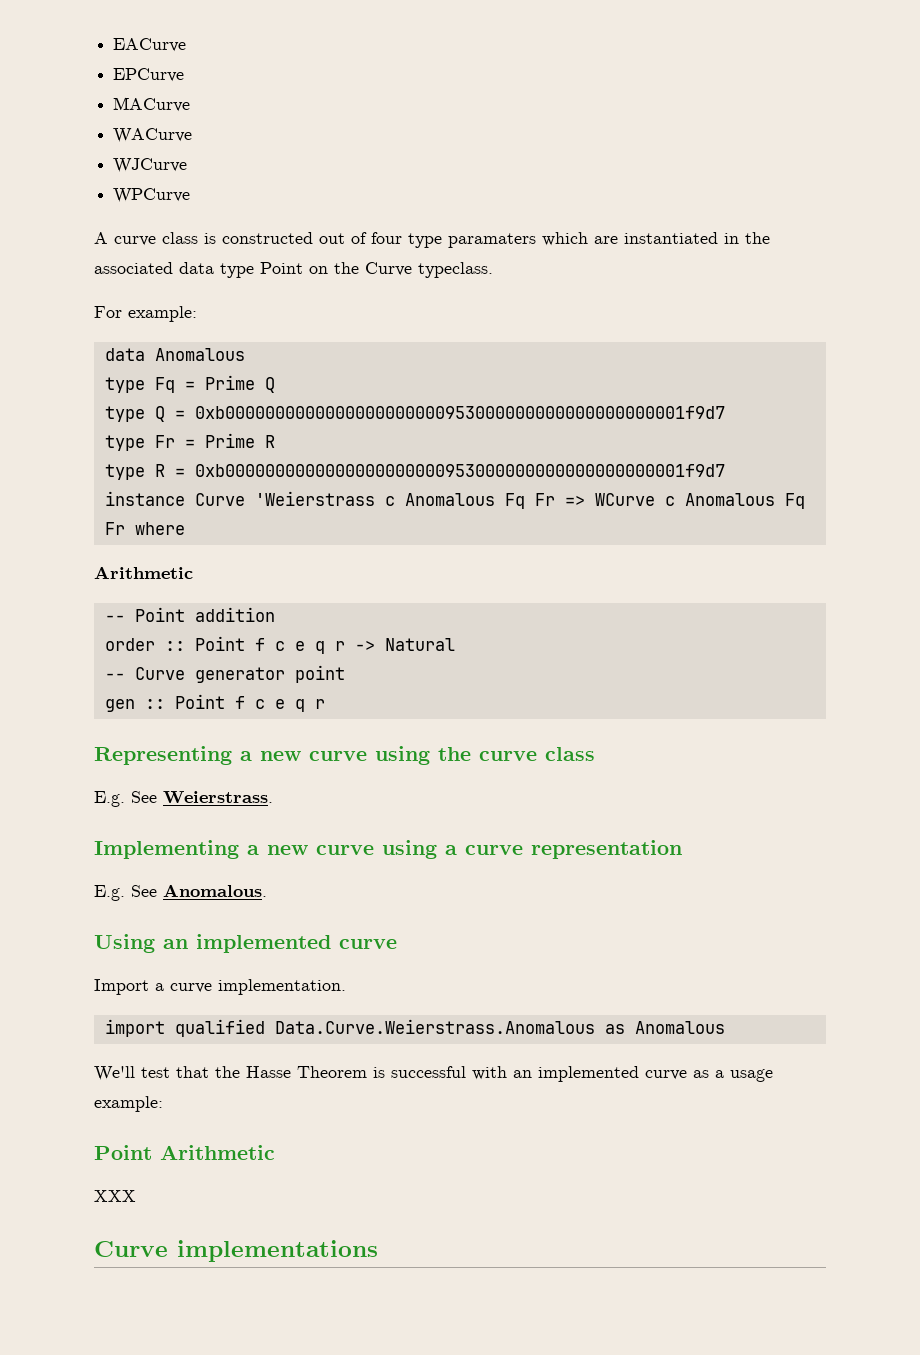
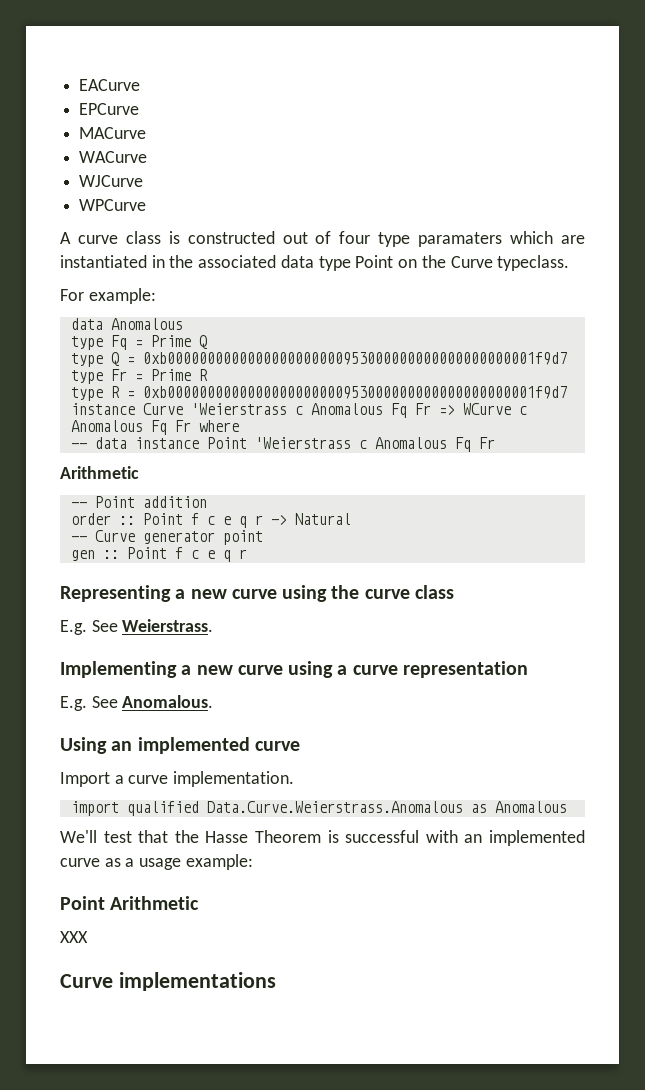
+ -- data instance Point 'Weierstrass c Anomalous Fq Fr

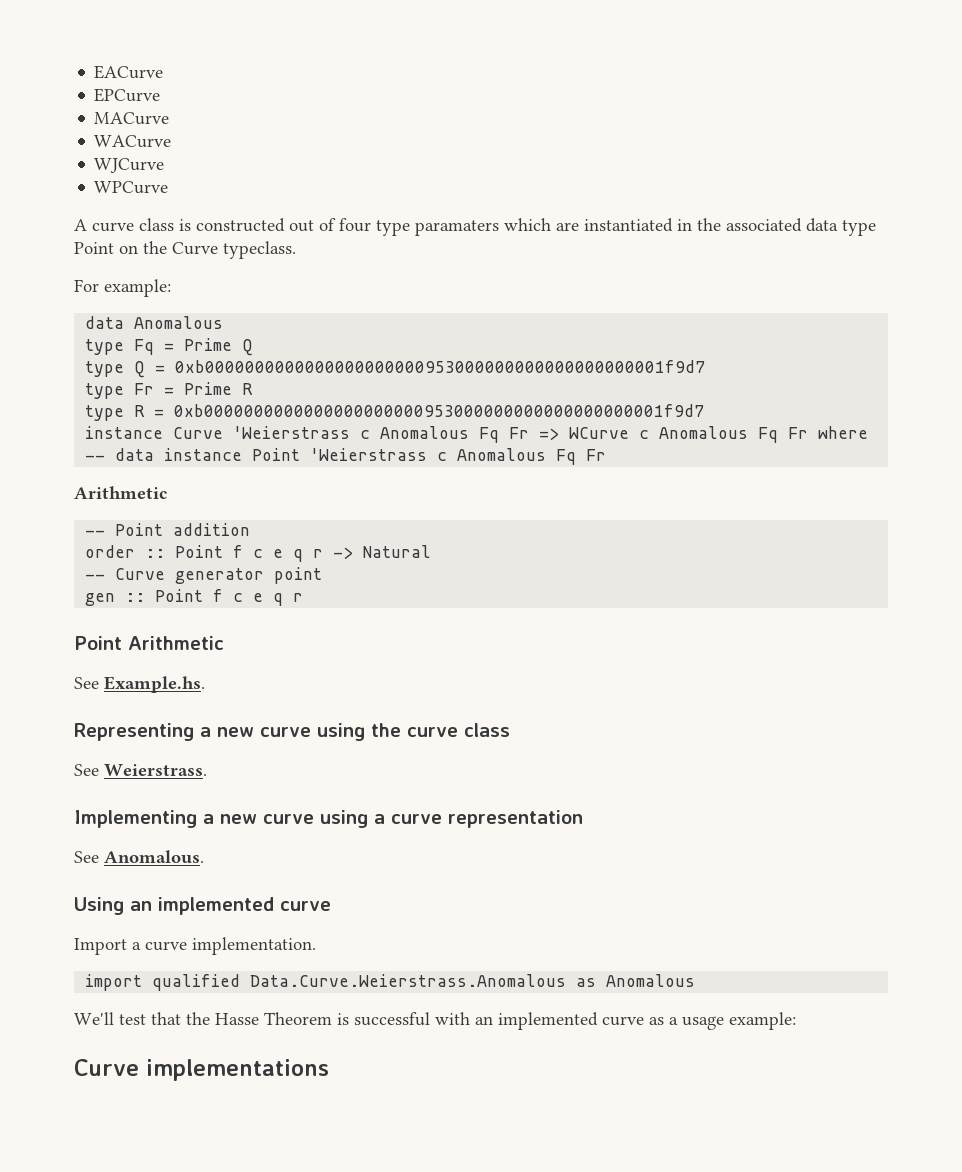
+ Point Arithmetic
+ See Example.hs.
- E.g. See Weierstrass.
+ See Weierstrass.
- E.g. See Anomalous.
+ See Anomalous.
- Point Arithmetic
- XXX

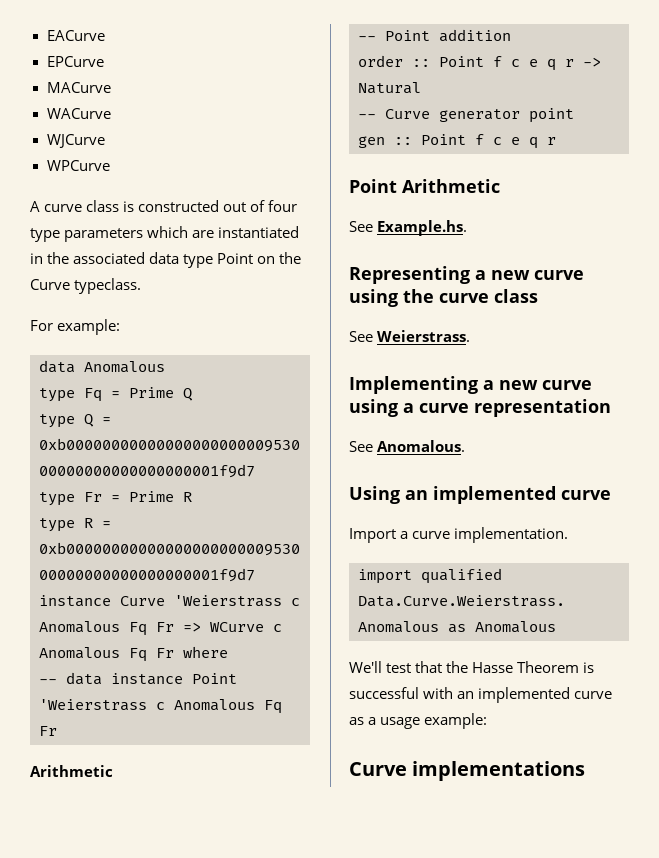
- A curve class is constructed out of four type paramaters which are instantiated in the associated data type Point on the Curve typeclass.
+ A curve class is constructed out of four type parameters which are instantiated in the associated data type Point on the Curve typeclass.

